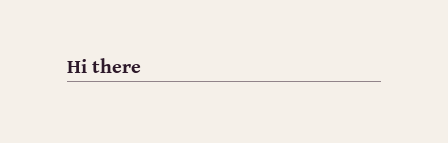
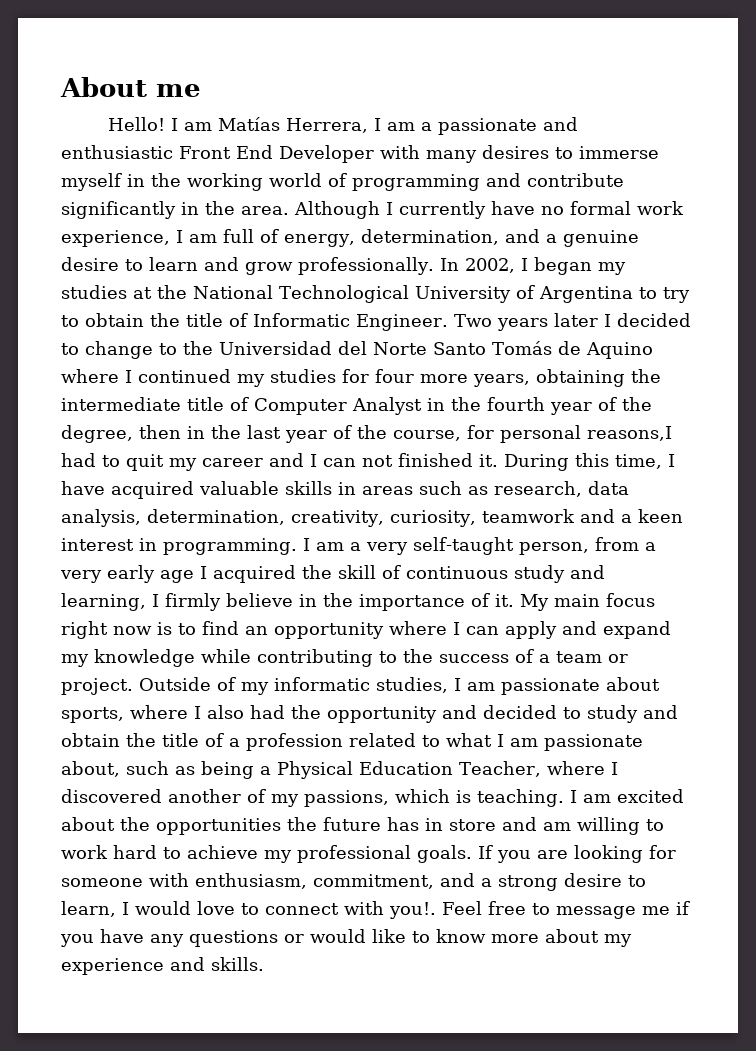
- Hi there
+ About me
+ Hello! I am Matías Herrera, I am a passionate and enthusiastic Front End Developer with many desires to immerse myself in the working world of programming and contribute significantly in the area. Although I currently have no formal work experience, I am full of energy, determination, and a genuine desire to learn and grow professionally. In 2002, I began my studies at the National Technological University of Argentina to try to obtain the title of Informatic Engineer. Two years later I decided to change to the Universidad del Norte Santo Tomás de Aquino where I continued my studies for four more years, obtaining the intermediate title of Computer Analyst in the fourth year of the degree, then in the last year of the course, for personal reasons,I had to quit my career and I can not finished it. During this time, I have acquired valuable skills in areas such as research, data analysis, determination, creativity, curiosity, teamwork and a keen interest in programming. I am a very self-taught person, from a very early age I acquired the skill of continuous study and learning, I firmly believe in the importance of it. My main focus right now is to find an opportunity where I can apply and expand my knowledge while contributing to the success of a team or project. Outside of my informatic studies, I am passionate about sports, where I also had the opportunity and decided to study and obtain the title of a profession related to what I am passionate about, such as being a Physical Education Teacher, where I discovered another of my passions, which is teaching. I am excited about the opportunities the future has in store and am willing to work hard to achieve my professional goals. If you are looking for someone with enthusiasm, commitment, and a strong desire to learn, I would love to connect with you!. Feel free to message me if you have any questions or would like to know more about my experience and skills.

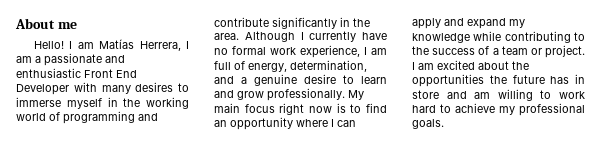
- In 2002, I began my studies at the National Technological University of Argentina to try to obtain the title of Informatic Engineer. Two years later I decided to change to the Universidad del Norte Santo Tomás de Aquino where I continued my studies for four more years, obtaining the intermediate title of Computer Analyst in the fourth year of the degree, then in the last year of the course, for personal reasons,I had to quit my career and I can not finished it. During this time, I have acquired valuable skills in areas such as research, data analysis, determination, creativity, curiosity, teamwork and a keen interest in programming. I am a very self-taught person, from a very early age I acquired the skill of continuous study and learning, I firmly believe in the importance of it.
- Outside of my informatic studies, I am passionate about sports, where I also had the opportunity and decided to study and obtain the title of a profession related to what I am passionate about, such as being a Physical Education Teacher, where I discovered another of my passions, which is teaching.
- If you are looking for someone with enthusiasm, commitment, and a strong desire to learn, I would love to connect with you!. Feel free to message me if you have any questions or would like to know more about my experience and skills.

